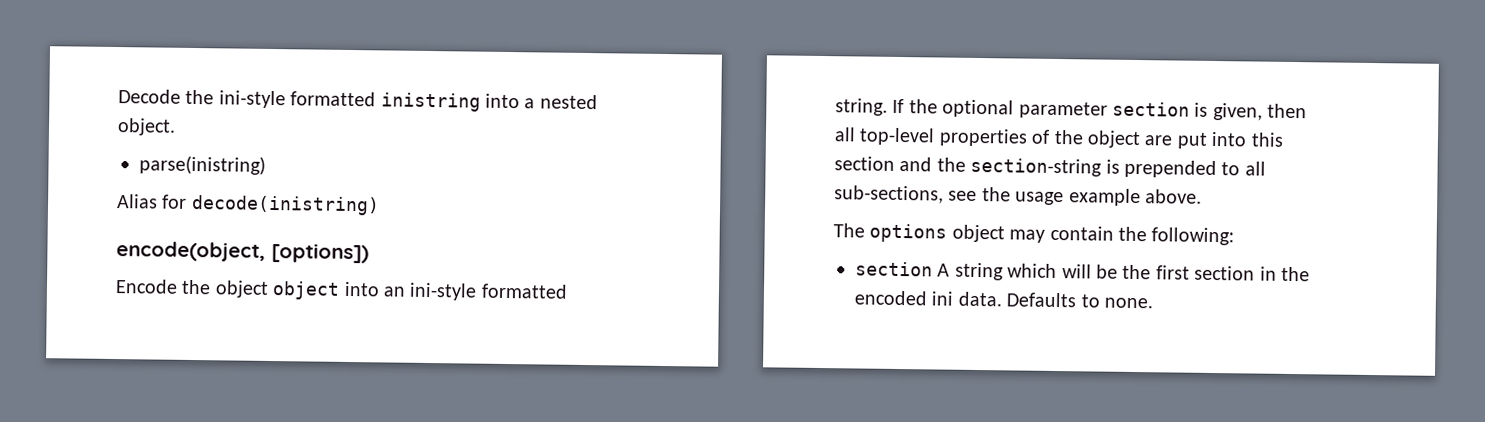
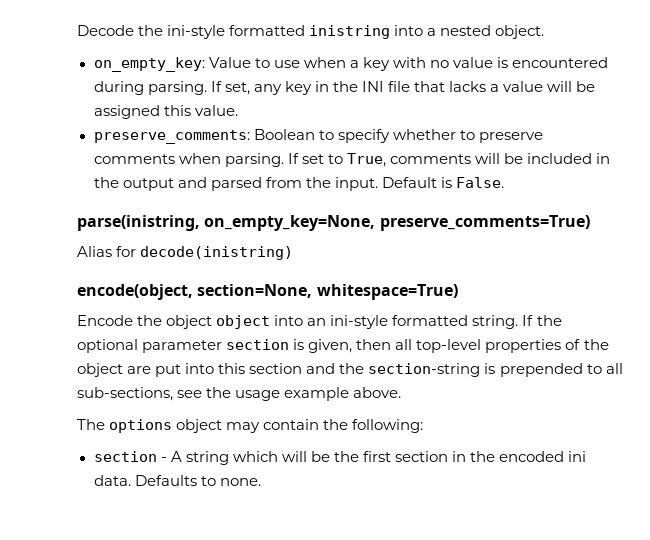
- parse(inistring)
+ on_empty_key: Value to use when a key with no value is encountered during parsing. If set, any key in the INI file that lacks a value will be assigned this value.
+ preserve_comments: Boolean to specify whether to preserve comments when parsing. If set to True, comments will be included in the output and parsed from the input. Default is False.
+ parse(inistring, on_empty_key=None, preserve_comments=True)
- encode(object, [options])
+ encode(object, section=None, whitespace=True)
- section A string which will be the first section in the encoded ini data.
+ section - A string which will be the first section in the encoded ini data.

